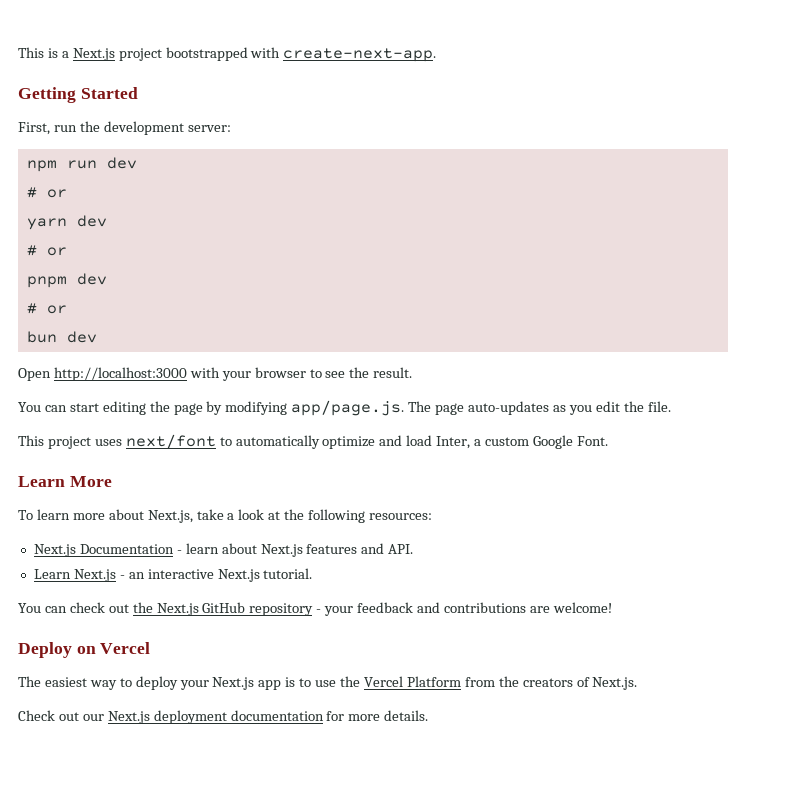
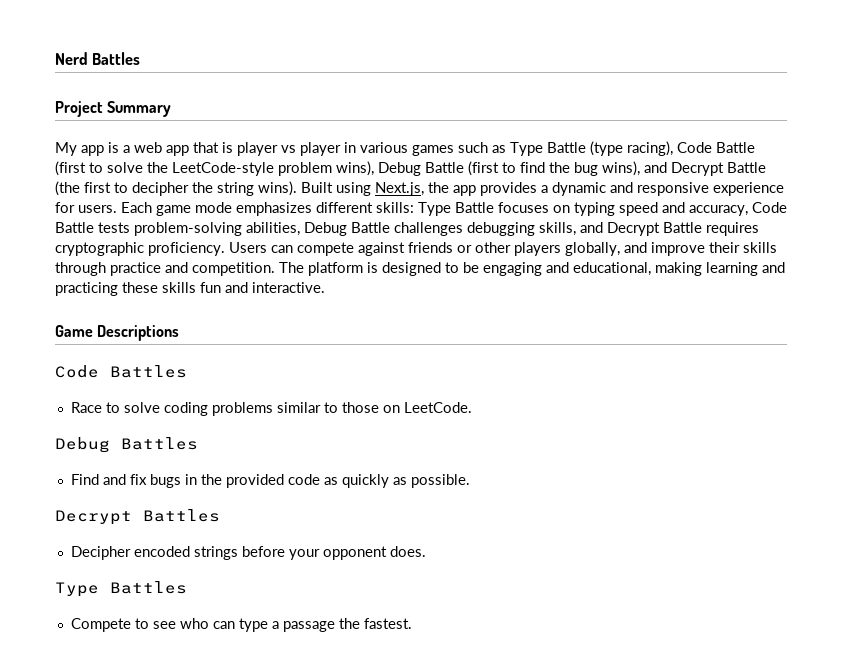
- This is a Next.js project bootstrapped with create-next-app.
- Getting Started
- First, run the development server:
- npm run dev
- # or
- yarn dev
- # or
- pnpm dev
- # or
- bun dev
- Open http://localhost:3000 with your browser to see the result.
- You can start editing the page by modifying app/page.js. The page auto-updates as you edit the file.
- This project uses next/font to automatically optimize and load Inter, a custom Google Font.
- Learn More
- To learn more about Next.js, take a look at the following resources:
- Next.js Documentation - learn about Next.js features and API.
- Learn Next.js - an interactive Next.js tutorial.
- You can check out the Next.js GitHub repository - your feedback and contributions are welcome!
- Deploy on Vercel
- The easiest way to deploy your Next.js app is to use the Vercel Platform from the creators of Next.js.
- Check out our Next.js deployment documentation for more details.
+ Nerd Battles
+ Project Summary
+ My app is a web app that is player vs player in various games such as Type Battle (type racing), Code Battle (first to solve the LeetCode-style problem wins), Debug Battle (first to find the bug wins), and Decrypt Battle (the first to decipher the string wins). Built using Next.js, the app provides a dynamic and responsive experience for users. Each game mode emphasizes different skills: Type Battle focuses on typing speed and accuracy, Code Battle tests problem-solving abilities, Debug Battle challenges debugging skills, and Decrypt Battle requires cryptographic proficiency. Users can compete against friends or other players globally, and improve their skills through practice and competition. The platform is designed to be engaging and educational, making learning and practicing these skills fun and interactive.
+ Game Descriptions
+ Code Battles
+ Race to solve coding problems similar to those on LeetCode.
+ Debug Battles
+ Find and fix bugs in the provided code as quickly as possible.
+ Decrypt Battles
+ Decipher encoded strings before your opponent does.
+ Type Battles
+ Compete to see who can type a passage the fastest.

